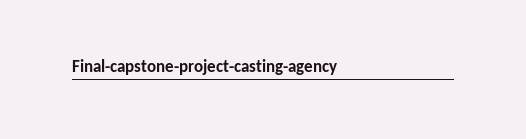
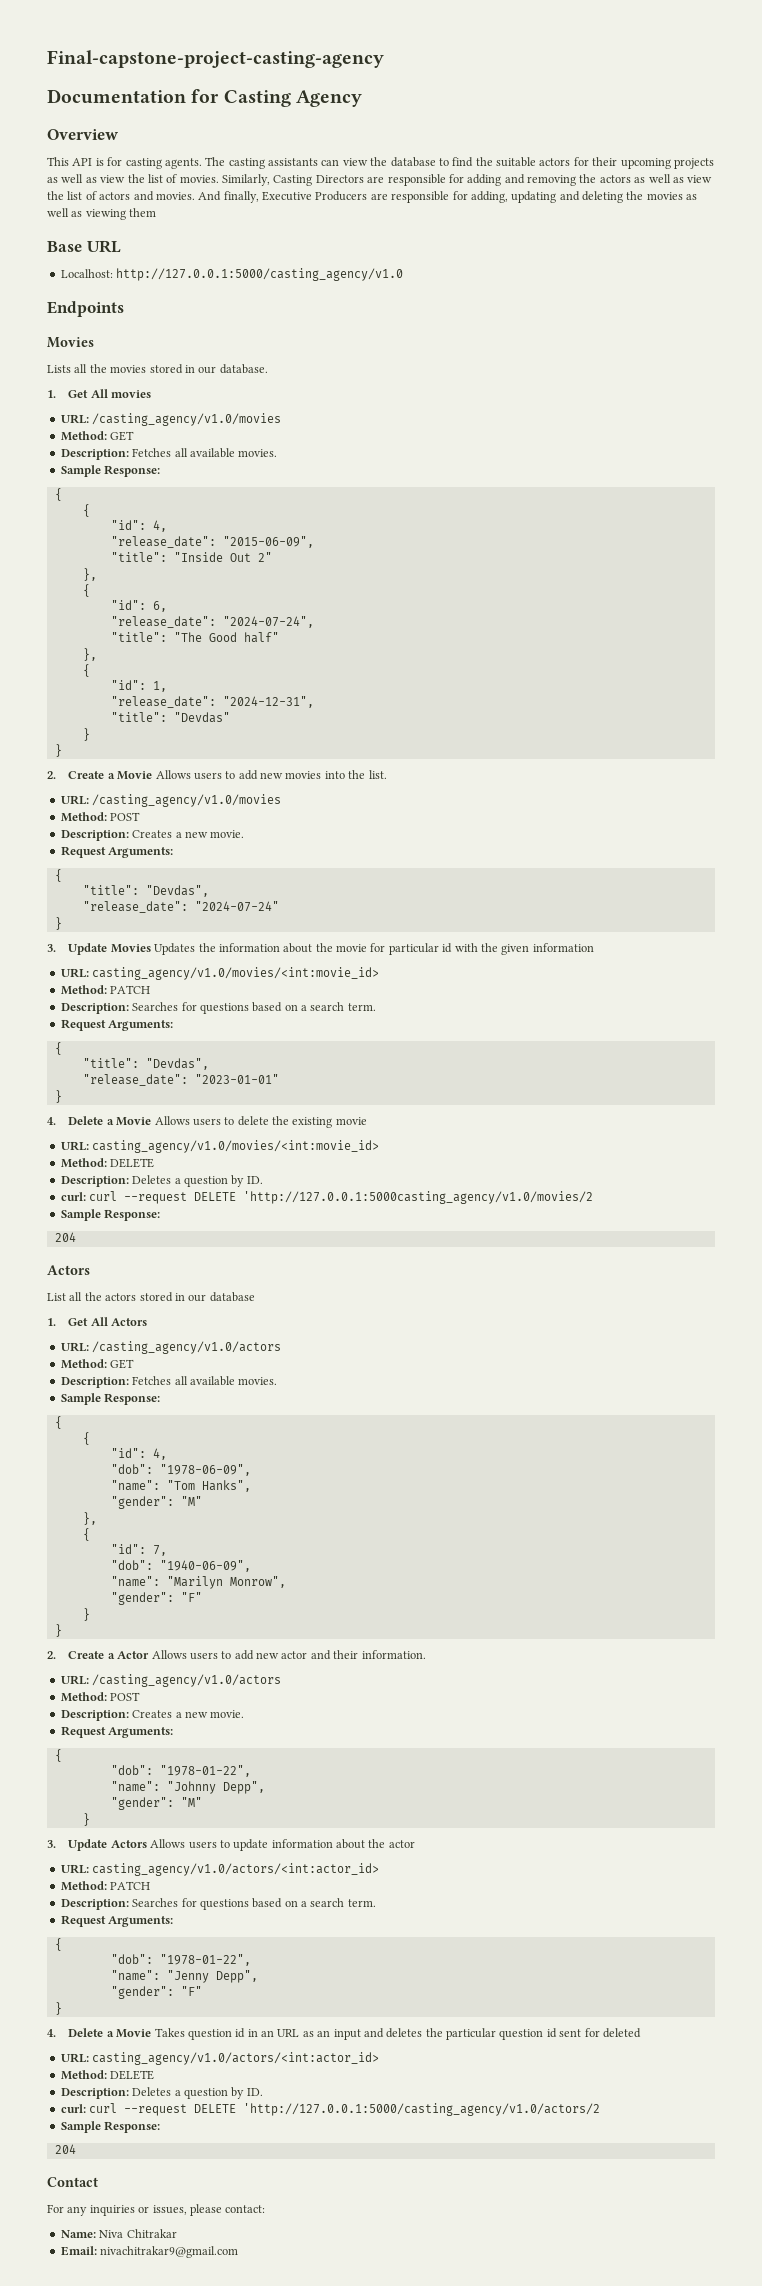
+ Documentation for Casting Agency
+ Overview
+ This API is for casting agents. The casting assistants can view the database to find the suitable actors for their upcoming projects as well as view the list of movies. Similarly, Casting Directors are responsible for adding and removing the actors as well as view the list of actors and movies. And finally, Executive Producers are responsible for adding, updating and deleting the movies as well as viewing them
+ Base URL
+ Localhost: http://127.0.0.1:5000/casting_agency/v1.0
+ Endpoints
+ Movies
+ Lists all the movies stored in our database.
+ 1. Get All movies
+ URL: /casting_agency/v1.0/movies
+ Method: GET
+ Description: Fetches all available movies.
+ Sample Response:
+ {
+ {
+ "id": 4,
+ "release_date": "2015-06-09",
+ "title": "Inside Out 2"
+ },
+ {
+ "id": 6,
+ "release_date": "2024-07-24",
+ "title": "The Good half"
+ },
+ {
+ "id": 1,
+ "release_date": "2024-12-31",
+ "title": "Devdas"
+ }
+ }
+ 2. Create a Movie Allows users to add new movies into the list.
+ URL: /casting_agency/v1.0/movies
+ Method: POST
+ Description: Creates a new movie.
+ Request Arguments:
+ {
+ "title": "Devdas",
+ "release_date": "2024-07-24"
+ }
+ 3. Update Movies Updates the information about the movie for particular id with the given information
+ URL: casting_agency/v1.0/movies/<int:movie_id>
+ Method: PATCH
+ Description: Searches for questions based on a search term.
+ Request Arguments:
+ {
+ "title": "Devdas",
+ "release_date": "2023-01-01"
+ }
+ 4. Delete a Movie Allows users to delete the existing movie
+ URL: casting_agency/v1.0/movies/<int:movie_id>
+ Method: DELETE
+ Description: Deletes a question by ID.
+ curl: curl --request DELETE 'http://127.0.0.1:5000casting_agency/v1.0/movies/2
+ Sample Response:
+ 204
+ Actors
+ List all the actors stored in our database
+ 1. Get All Actors
+ URL: /casting_agency/v1.0/actors
+ Method: GET
+ Description: Fetches all available movies.
+ Sample Response:
+ {
+ {
+ "id": 4,
+ "dob": "1978-06-09",
+ "name": "Tom Hanks",
+ "gender": "M"
+ },
+ {
+ "id": 7,
+ "dob": "1940-06-09",
+ "name": "Marilyn Monrow",
+ "gender": "F"
+ }
+ }
+ 2. Create a Actor Allows users to add new actor and their information.
+ URL: /casting_agency/v1.0/actors
+ Method: POST
+ Description: Creates a new movie.
+ Request Arguments:
+ {
+ "dob": "1978-01-22",
+ "name": "Johnny Depp",
+ "gender": "M"
+ }
+ 3. Update Actors Allows users to update information about the actor
+ URL: casting_agency/v1.0/actors/<int:actor_id>
+ Method: PATCH
+ Description: Searches for questions based on a search term.
+ Request Arguments:
+ {
+ "dob": "1978-01-22",
+ "name": "Jenny Depp",
+ "gender": "F"
+ }
+ 4. Delete a Movie Takes question id in an URL as an input and deletes the particular question id sent for deleted
+ URL: casting_agency/v1.0/actors/<int:actor_id>
+ Method: DELETE
+ Description: Deletes a question by ID.
+ curl: curl --request DELETE 'http://127.0.0.1:5000/casting_agency/v1.0/actors/2
+ Sample Response:
+ 204
+ Contact
+ For any inquiries or issues, please contact:
+ Name: Niva Chitrakar
+ Email: nivachitrakar9@gmail.com

